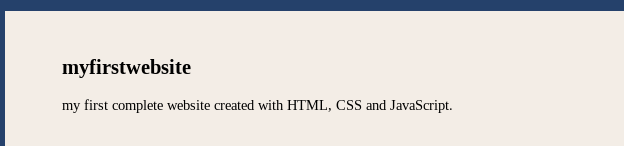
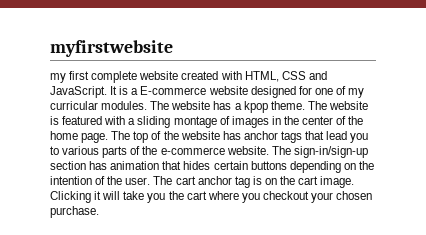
+ It is a E-commerce website designed for one of my curricular modules. The website has a kpop theme. The website is featured with a sliding montage of images in the center of the home page. The top of the website has anchor tags that lead you to various parts of the e-commerce website. The sign-in/sign-up section has animation that hides certain buttons depending on the intention of the user. The cart anchor tag is on the cart image. Clicking it will take you the cart where you checkout your chosen purchase.

